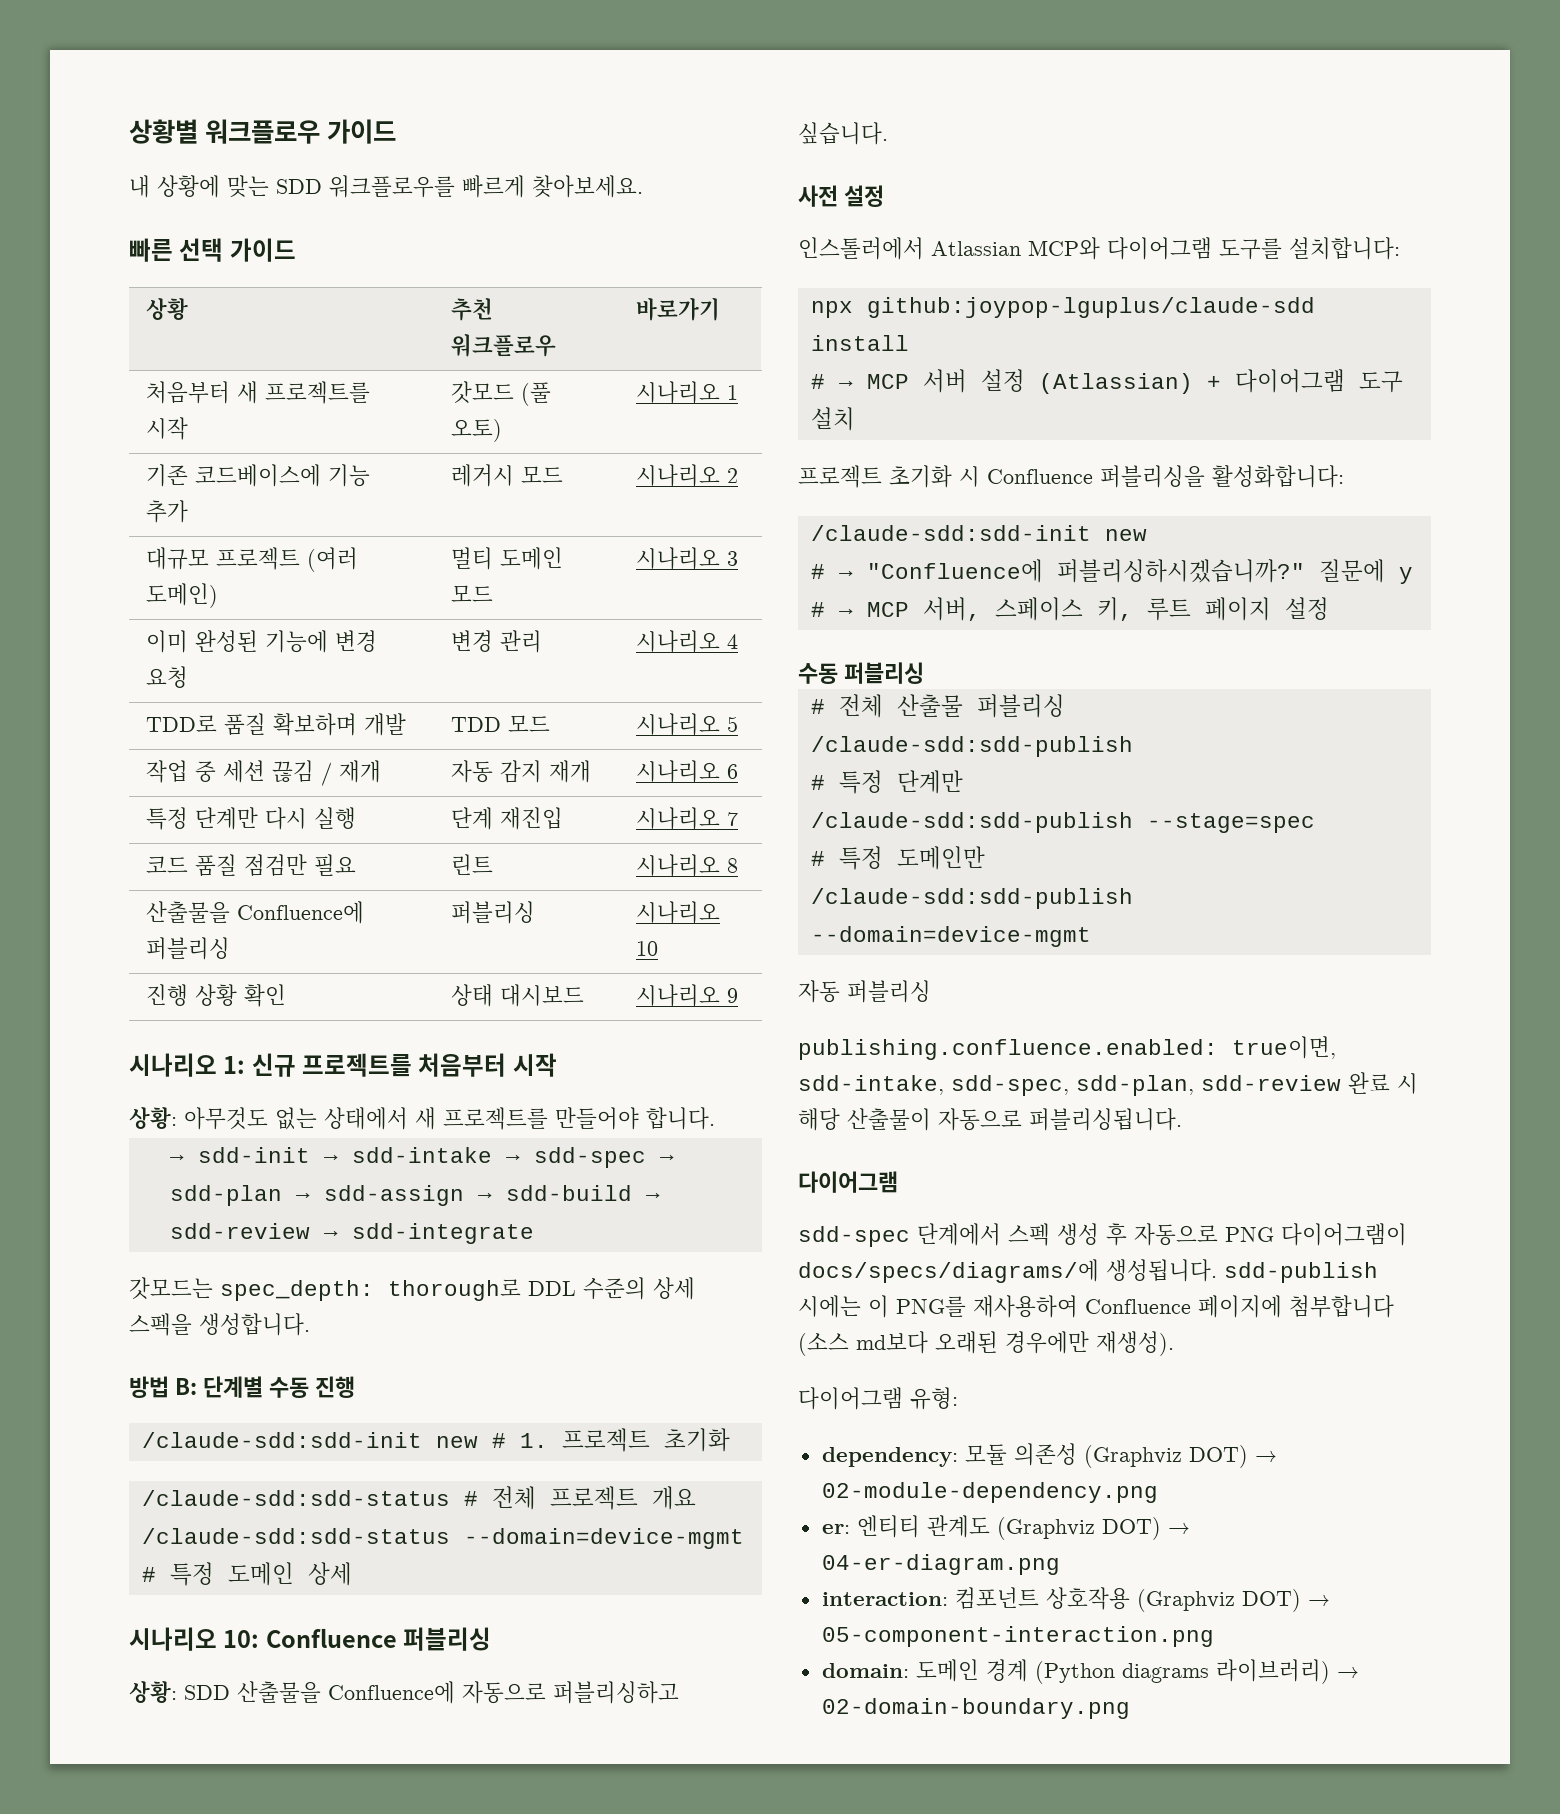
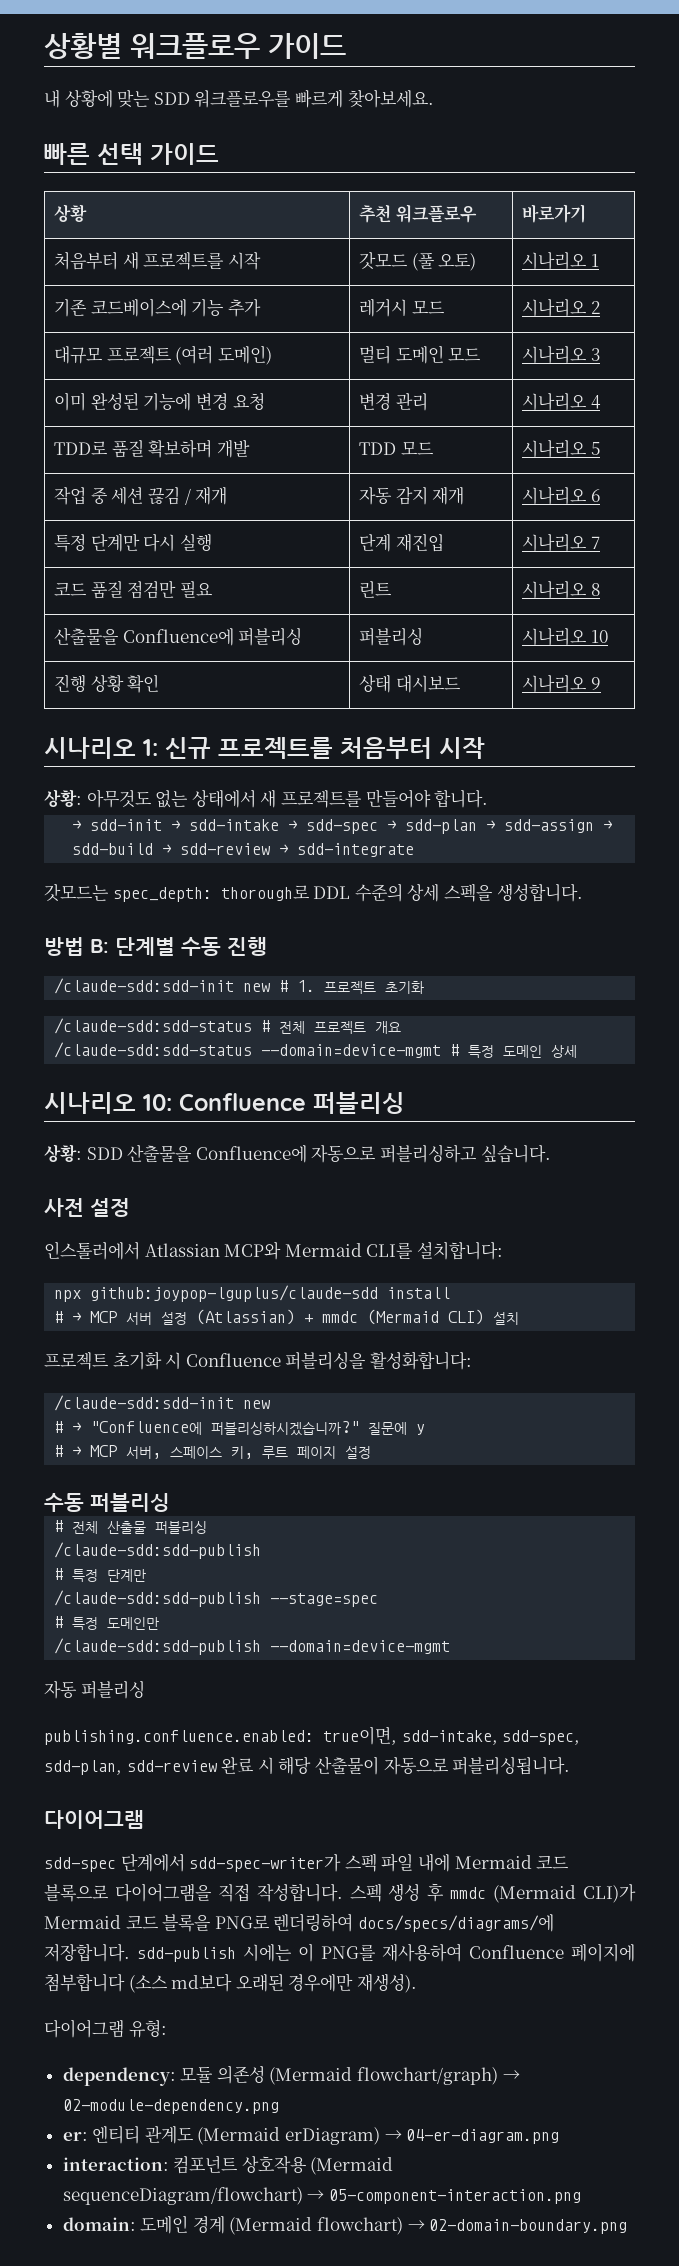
- 인스톨러에서 Atlassian MCP와 다이어그램 도구를 설치합니다:
+ 인스톨러에서 Atlassian MCP와 Mermaid CLI를 설치합니다:
- # → MCP 서버 설정 (Atlassian) + 다이어그램 도구 설치
+ # → MCP 서버 설정 (Atlassian) + mmdc (Mermaid CLI) 설치
- sdd-spec 단계에서 스펙 생성 후 자동으로 PNG 다이어그램이 docs/specs/diagrams/에 생성됩니다. sdd-publish 시에는 이 PNG를 재사용하여 Confluence 페이지에 첨부합니다 (소스 md보다 오래된 경우에만 재생성).
+ sdd-spec 단계에서 sdd-spec-writer가 스펙 파일 내에 Mermaid 코드 블록으로 다이어그램을 직접 작성합니다. 스펙 생성 후 mmdc (Mermaid CLI)가 Mermaid 코드 블록을 PNG로 렌더링하여 docs/specs/diagrams/에 저장합니다. sdd-publish 시에는 이 PNG를 재사용하여 Confluence 페이지에 첨부합니다 (소스 md보다 오래된 경우에만 재생성).
- dependency: 모듈 의존성 (Graphviz DOT) → 02-module-dependency.png
+ dependency: 모듈 의존성 (Mermaid flowchart/graph) → 02-module-dependency.png
- er: 엔티티 관계도 (Graphviz DOT) → 04-er-diagram.png
+ er: 엔티티 관계도 (Mermaid erDiagram) → 04-er-diagram.png
- interaction: 컴포넌트 상호작용 (Graphviz DOT) → 05-component-interaction.png
+ interaction: 컴포넌트 상호작용 (Mermaid sequenceDiagram/flowchart) → 05-component-interaction.png
- domain: 도메인 경계 (Python diagrams 라이브러리) → 02-domain-boundary.png
+ domain: 도메인 경계 (Mermaid flowchart) → 02-domain-boundary.png

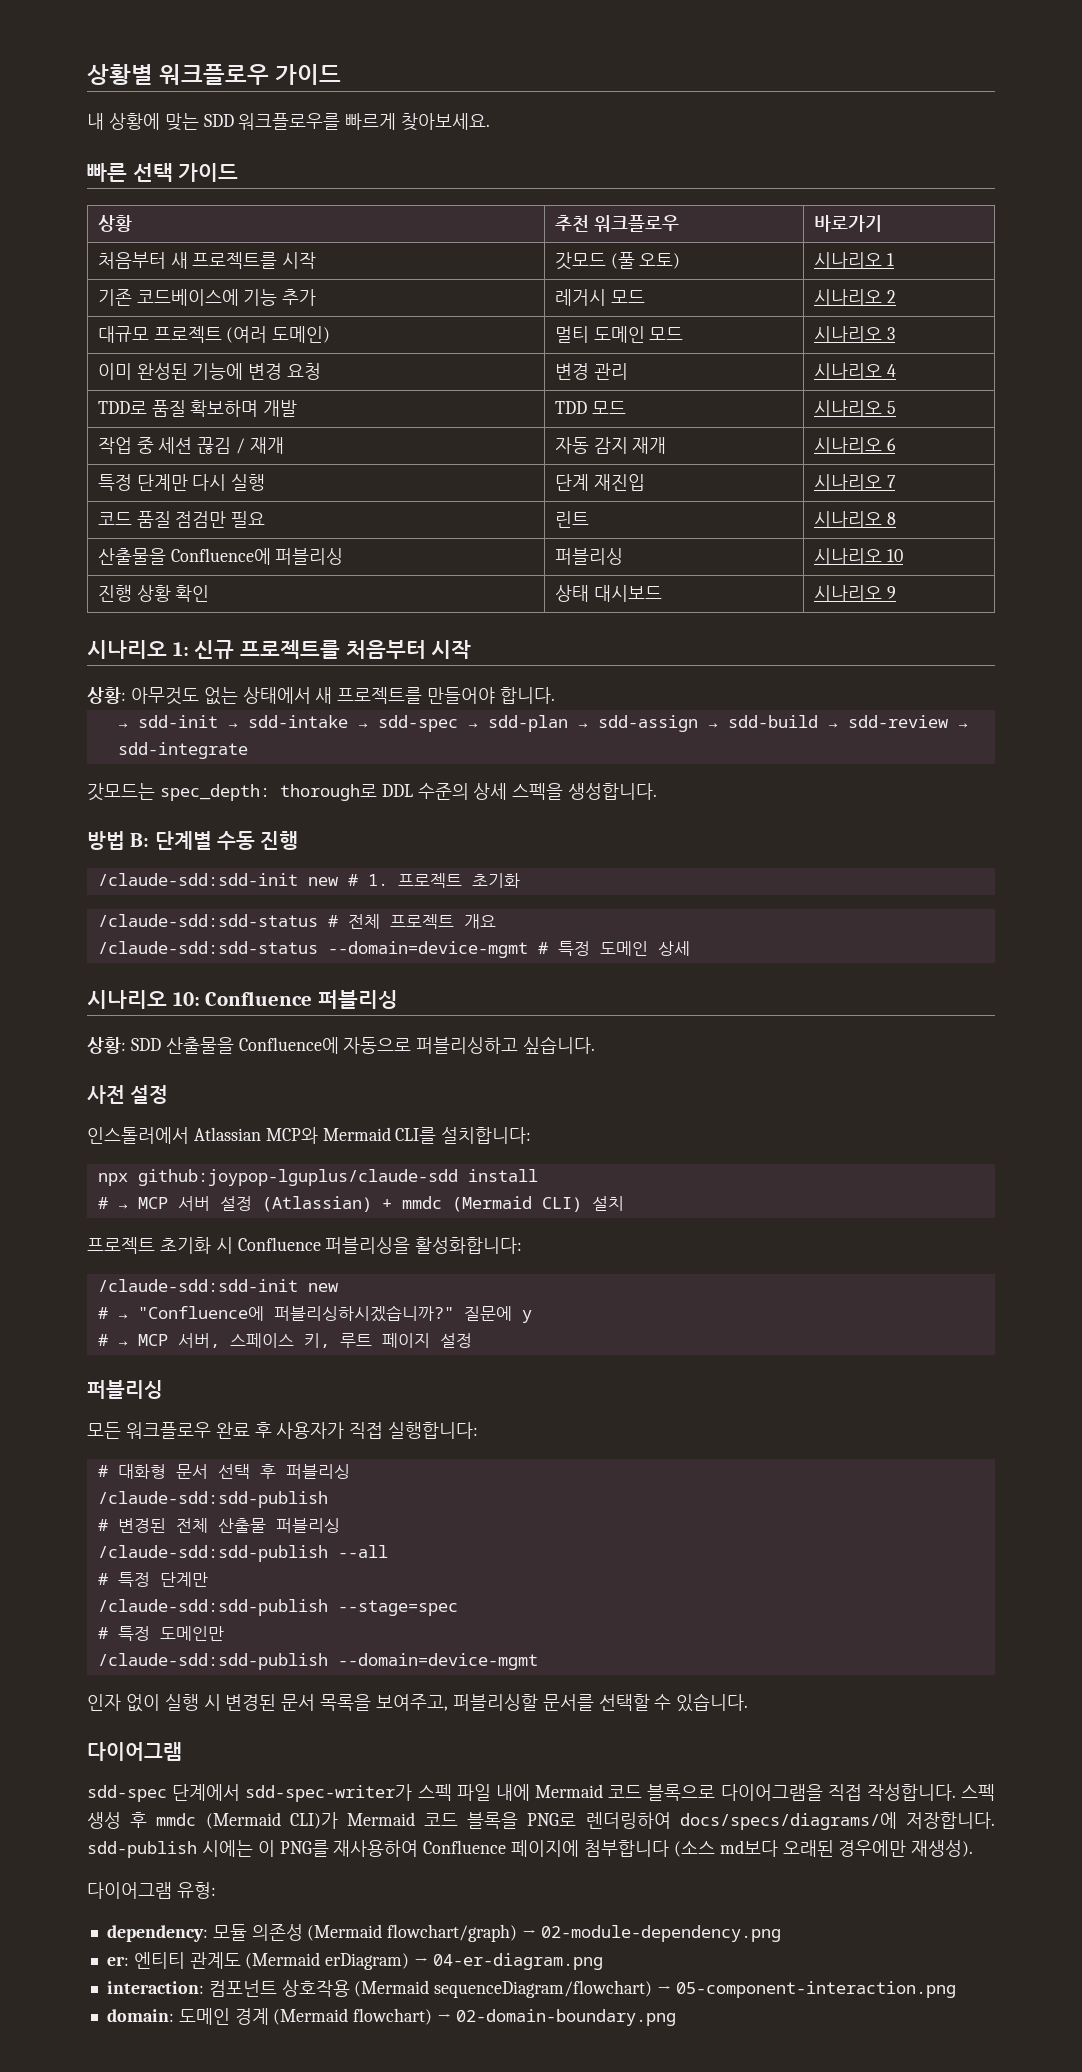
  # → MCP 서버, 스페이스 키, 루트 페이지 설정
- 수동 퍼블리싱
- # 전체 산출물 퍼블리싱
+ 퍼블리싱
+ 모든 워크플로우 완료 후 사용자가 직접 실행합니다:
+ # 대화형 문서 선택 후 퍼블리싱
  /claude-sdd:sdd-publish
+ # 변경된 전체 산출물 퍼블리싱
+ /claude-sdd:sdd-publish --all
- 자동 퍼블리싱
- publishing.confluence.enabled: true이면, sdd-intake, sdd-spec, sdd-plan, sdd-review 완료 시 해당 산출물이 자동으로 퍼블리싱됩니다.
+ 인자 없이 실행 시 변경된 문서 목록을 보여주고, 퍼블리싱할 문서를 선택할 수 있습니다.

